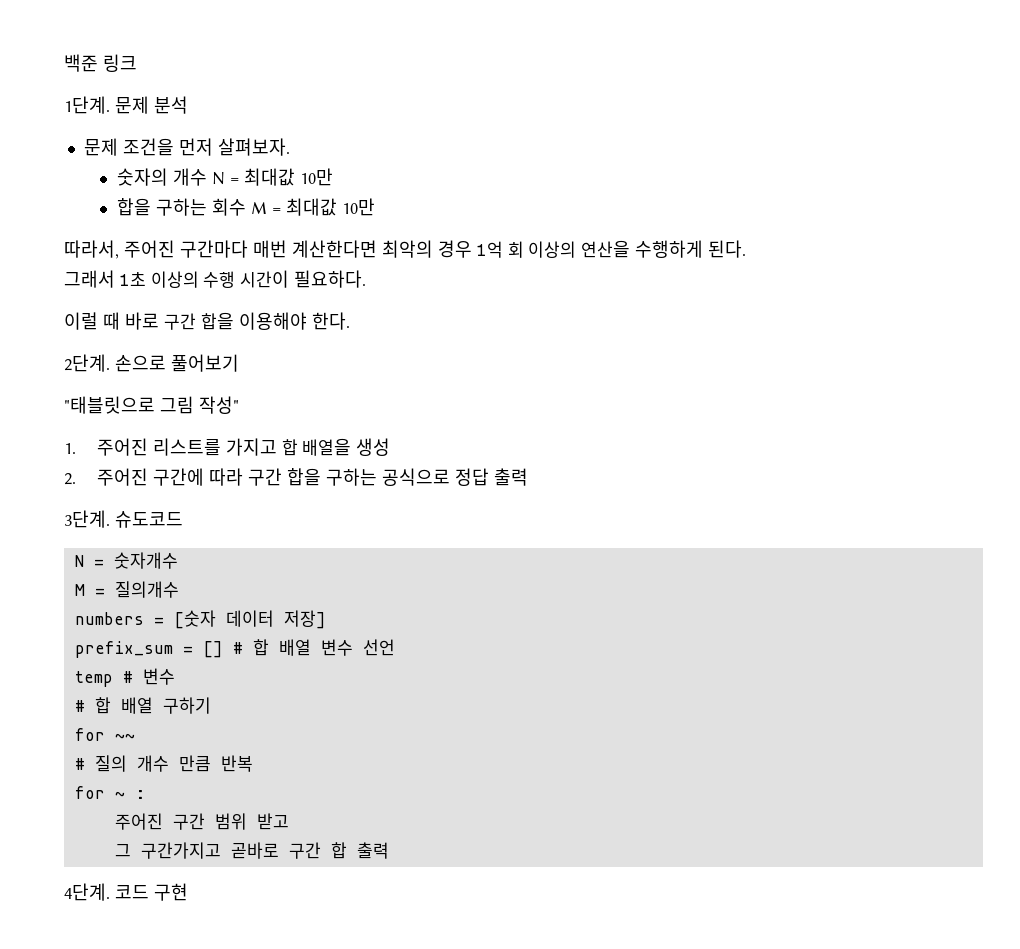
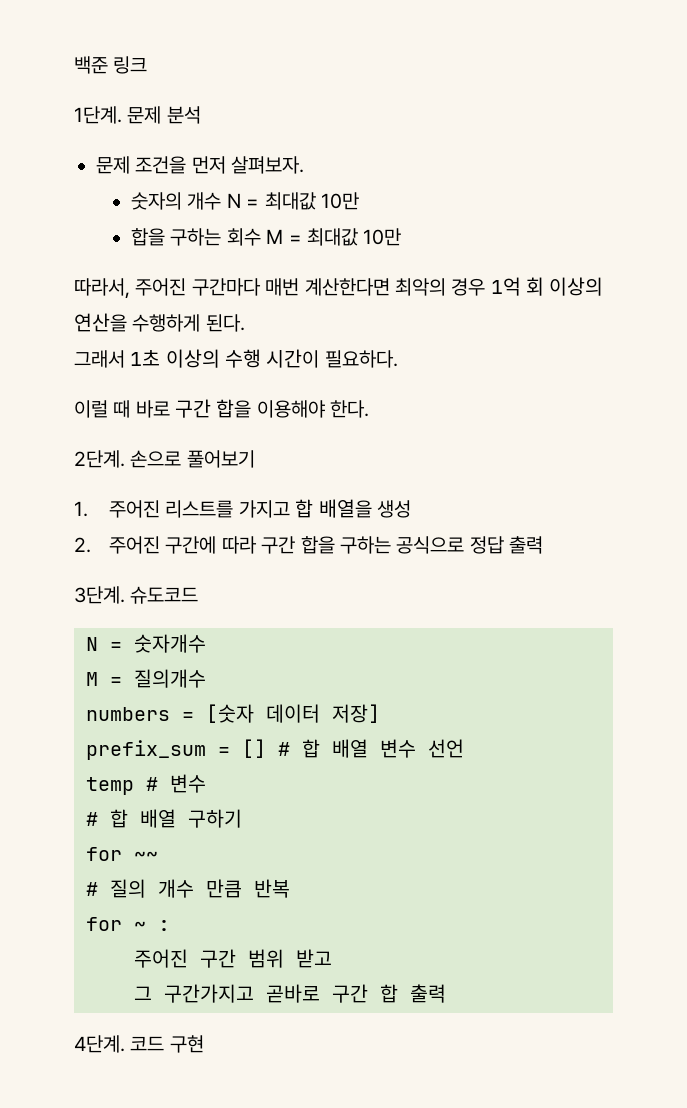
- "태블릿으로 그림 작성"

